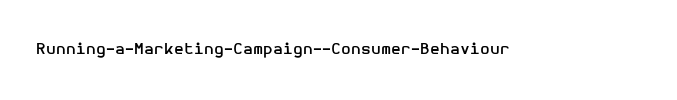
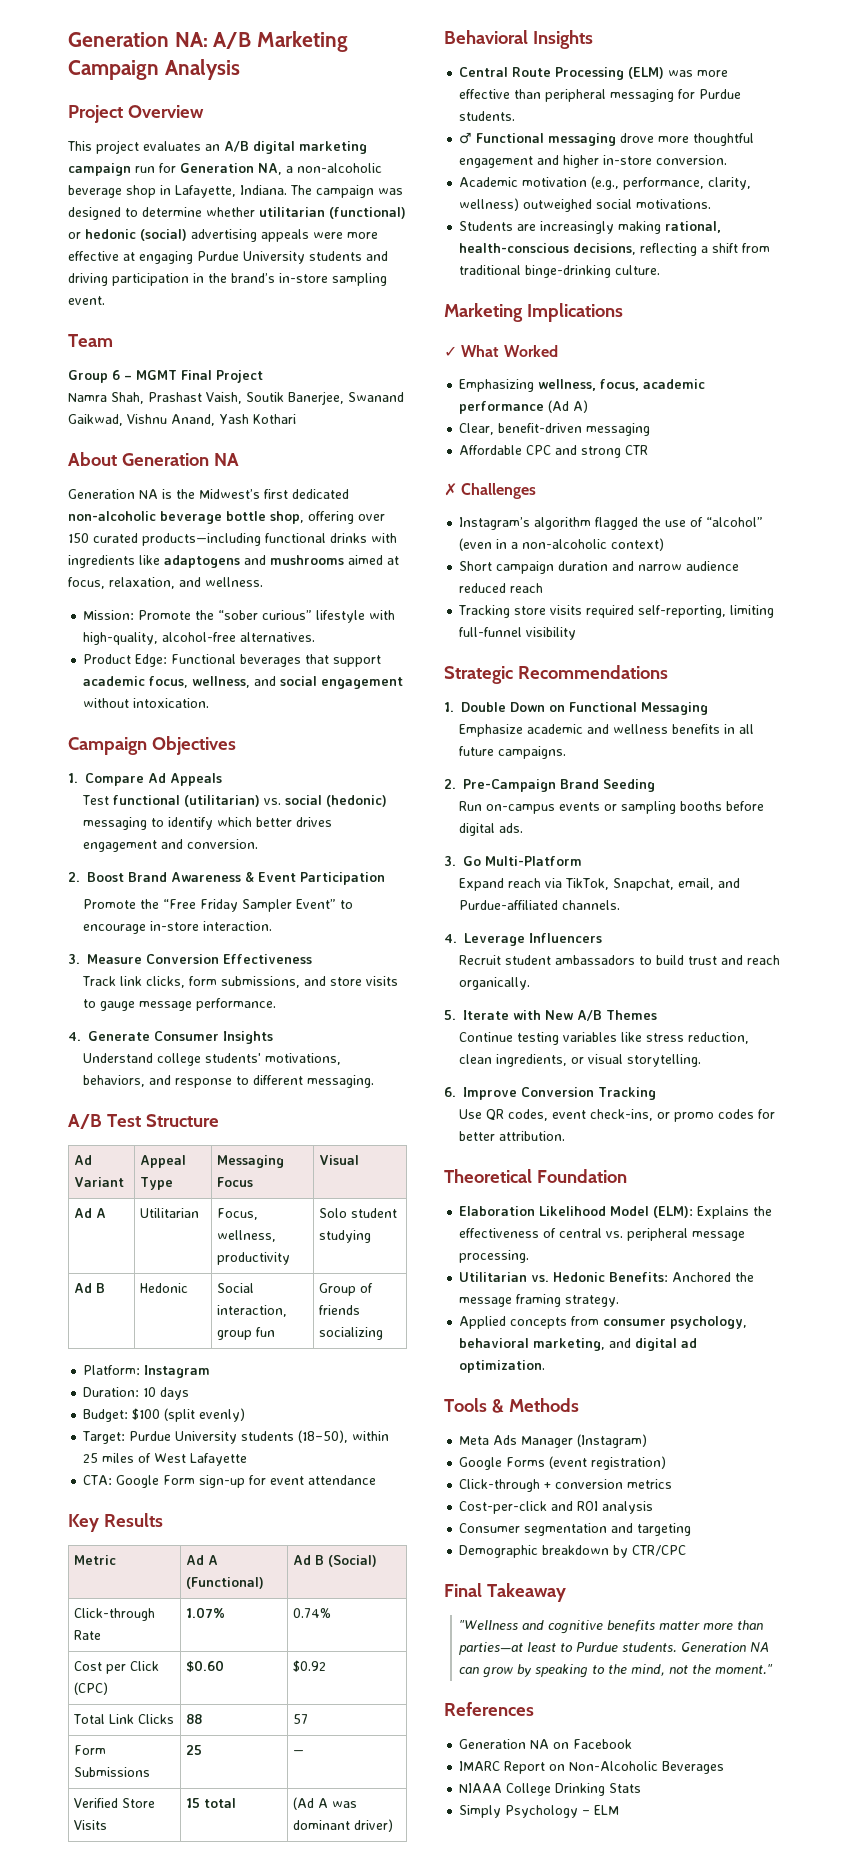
- Running-a-Marketing-Campaign--Consumer-Behaviour
+ Generation NA: A/B Marketing Campaign Analysis
+ Project Overview
+ This project evaluates an A/B digital marketing campaign run for Generation NA, a non-alcoholic beverage shop in Lafayette, Indiana. The campaign was designed to determine whether utilitarian (functional) or hedonic (social) advertising appeals were more effective at engaging Purdue University students and driving participation in the brand’s in-store sampling event.
+ Team
+ Group 6 – MGMT Final Project
+ Namra Shah, Prashast Vaish, Soutik Banerjee, Swanand Gaikwad, Vishnu Anand, Yash Kothari
+ About Generation NA
+ Generation NA is the Midwest’s first dedicated non-alcoholic beverage bottle shop, offering over 150 curated products—including functional drinks with ingredients like adaptogens and mushrooms aimed at focus, relaxation, and wellness.
+ Mission: Promote the “sober curious” lifestyle with high-quality, alcohol-free alternatives.
+ Product Edge: Functional beverages that support academic focus, wellness, and social engagement without intoxication.
+ Campaign Objectives
+ 1. Compare Ad Appeals
+ Test functional (utilitarian) vs. social (hedonic) messaging to identify which better drives engagement and conversion.
+ 2. Boost Brand Awareness & Event Participation
+ Promote the “Free Friday Sampler Event” to encourage in-store interaction.
+ 3. Measure Conversion Effectiveness
+ Track link clicks, form submissions, and store visits to gauge message performance.
+ 4. Generate Consumer Insights
+ Understand college students' motivations, behaviors, and response to different messaging.
+ A/B Test Structure
+ Ad Variant | Appeal Type | Messaging Focus | Visual
+ Ad A | Utilitarian | Focus, wellness, productivity | Solo student studying
+ Ad B | Hedonic | Social interaction, group fun | Group of friends socializing
+ Platform: Instagram
+ Duration: 10 days
+ Budget: $100 (split evenly)
+ Target: Purdue University students (18–50), within 25 miles of West Lafayette
+ CTA: Google Form sign-up for event attendance
+ Key Results
+ Metric | Ad A (Functional) | Ad B (Social)
+ Click-through Rate | 1.07% | 0.74%
+ Cost per Click (CPC) | $0.60 | $0.92
+ Total Link Clicks | 88 | 57
+ Form Submissions | 25 | —
+ Verified Store Visits | 15 total | (Ad A was dominant driver)
+ Behavioral Insights
+ Central Route Processing (ELM) was more effective than peripheral messaging for Purdue students.
+ ♂ Functional messaging drove more thoughtful engagement and higher in-store conversion.
+ Academic motivation (e.g., performance, clarity, wellness) outweighed social motivations.
+ Students are increasingly making rational, health-conscious decisions, reflecting a shift from traditional binge-drinking culture.
+ Marketing Implications
+ ✓ What Worked
+ Emphasizing wellness, focus, academic performance (Ad A)
+ Clear, benefit-driven messaging
+ Affordable CPC and strong CTR
+ ✗ Challenges
+ Instagram’s algorithm flagged the use of “alcohol” (even in a non-alcoholic context)
+ Short campaign duration and narrow audience reduced reach
+ Tracking store visits required self-reporting, limiting full-funnel visibility
+ Strategic Recommendations
+ 1. Double Down on Functional Messaging
+ Emphasize academic and wellness benefits in all future campaigns.
+ 2. Pre-Campaign Brand Seeding
+ Run on-campus events or sampling booths before digital ads.
+ 3. Go Multi-Platform
+ Expand reach via TikTok, Snapchat, email, and Purdue-affiliated channels.
+ 4. Leverage Influencers
+ Recruit student ambassadors to build trust and reach organically.
+ 5. Iterate with New A/B Themes
+ Continue testing variables like stress reduction, clean ingredients, or visual storytelling.
+ 6. Improve Conversion Tracking
+ Use QR codes, event check-ins, or promo codes for better attribution.
+ Theoretical Foundation
+ Elaboration Likelihood Model (ELM): Explains the effectiveness of central vs. peripheral message processing.
+ Utilitarian vs. Hedonic Benefits: Anchored the message framing strategy.
+ Applied concepts from consumer psychology, behavioral marketing, and digital ad optimization.
+ Tools & Methods
+ Meta Ads Manager (Instagram)
+ Google Forms (event registration)
+ Click-through + conversion metrics
+ Cost-per-click and ROI analysis
+ Consumer segmentation and targeting
+ Demographic breakdown by CTR/CPC
+ Final Takeaway
+ "Wellness and cognitive benefits matter more than parties—at least to Purdue students. Generation NA can grow by speaking to the mind, not the moment."
+ References
+ Generation NA on Facebook
+ IMARC Report on Non-Alcoholic Beverages
+ NIAAA College Drinking Stats
+ Simply Psychology – ELM

